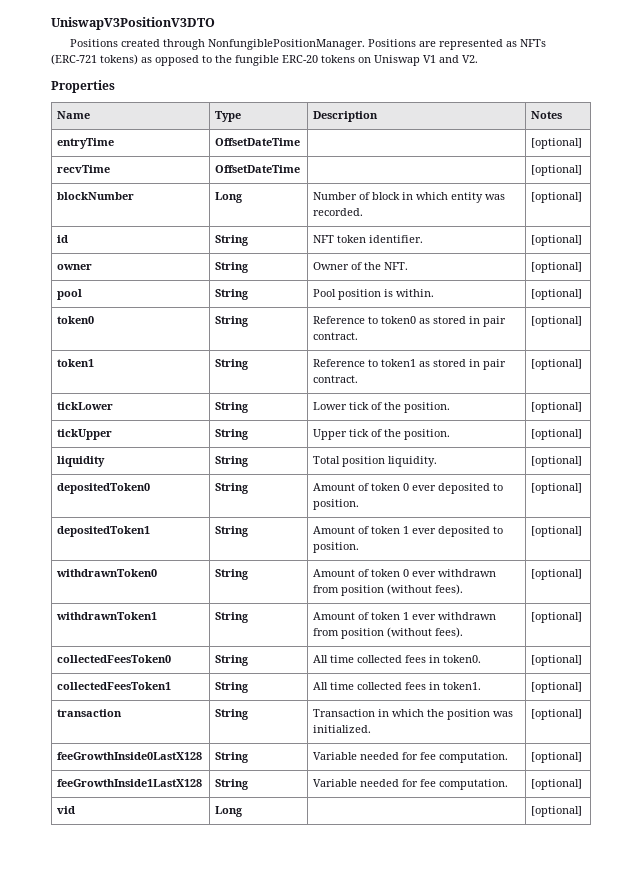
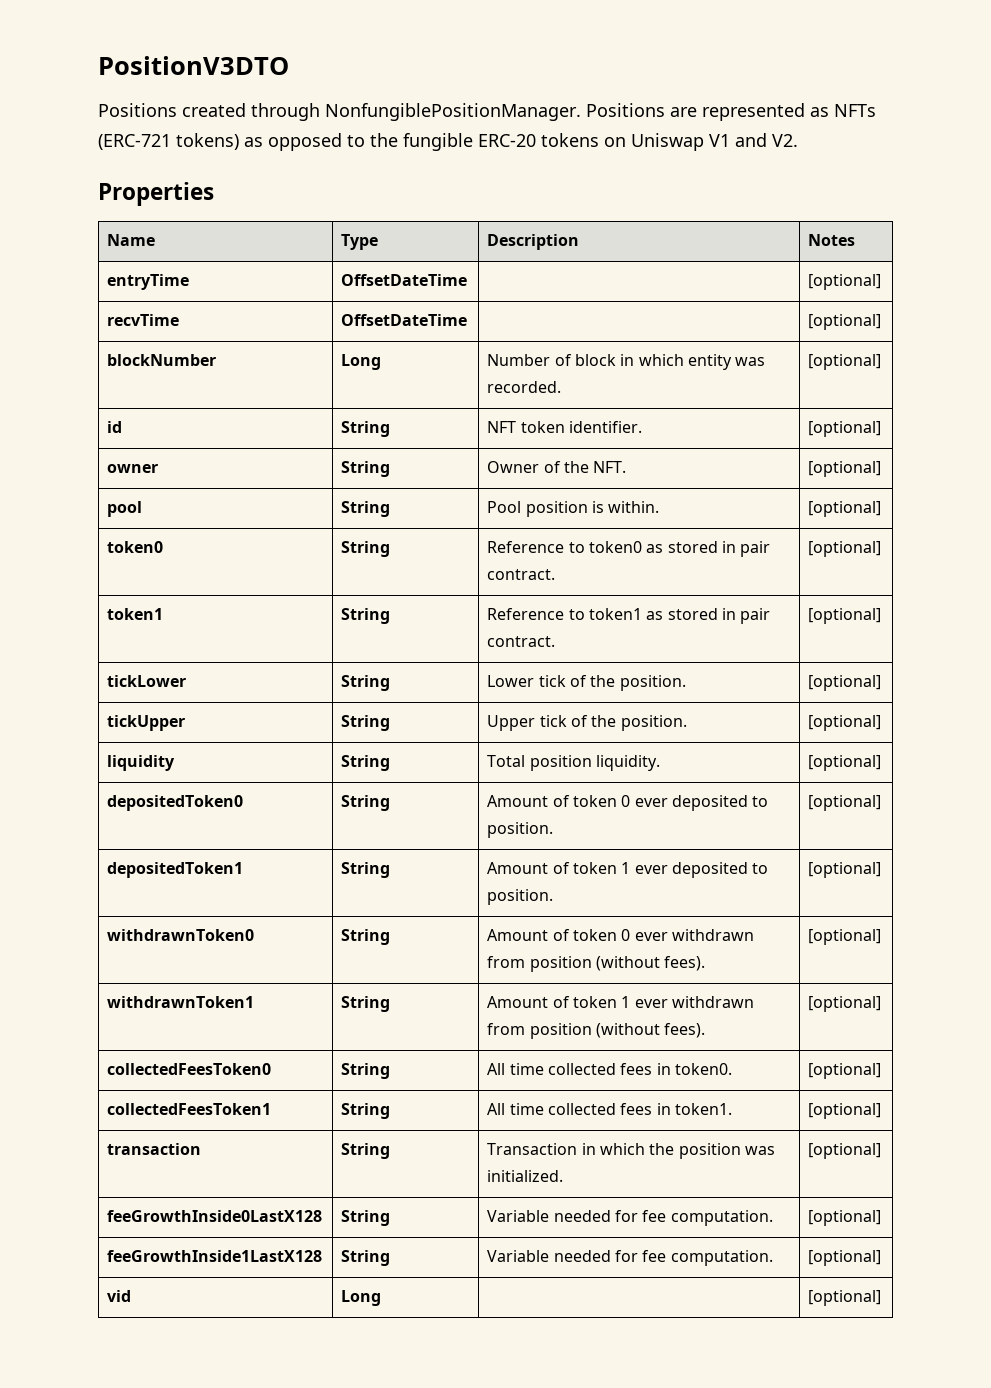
- UniswapV3PositionV3DTO
+ PositionV3DTO

